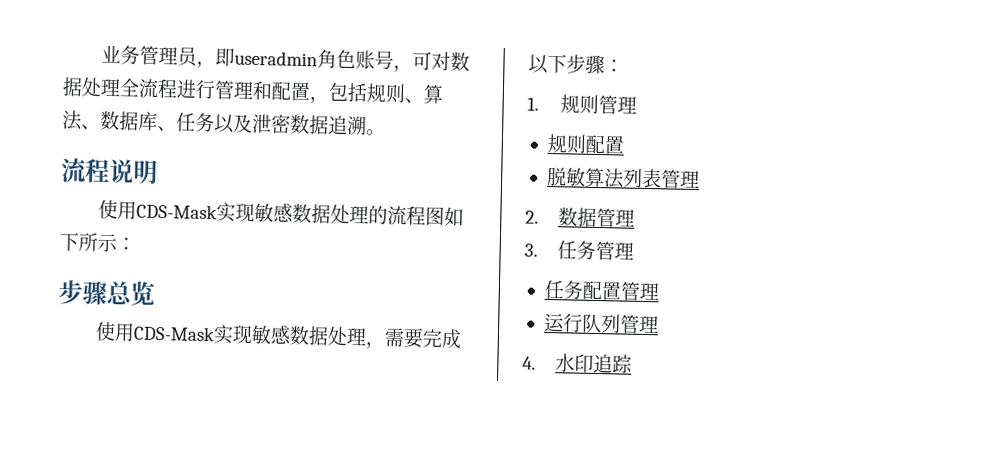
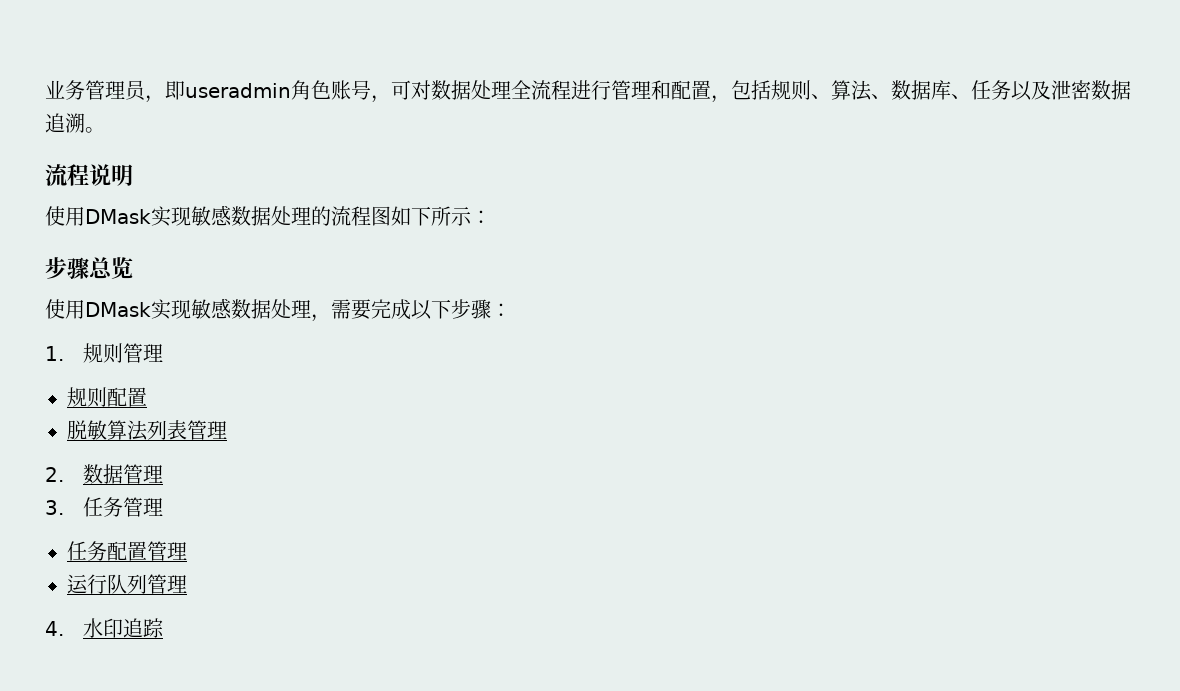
- 使用CDS-Mask实现敏感数据处理的流程图如下所示：
+ 使用DMask实现敏感数据处理的流程图如下所示：
- 使用CDS-Mask实现敏感数据处理，需要完成以下步骤：
+ 使用DMask实现敏感数据处理，需要完成以下步骤：

